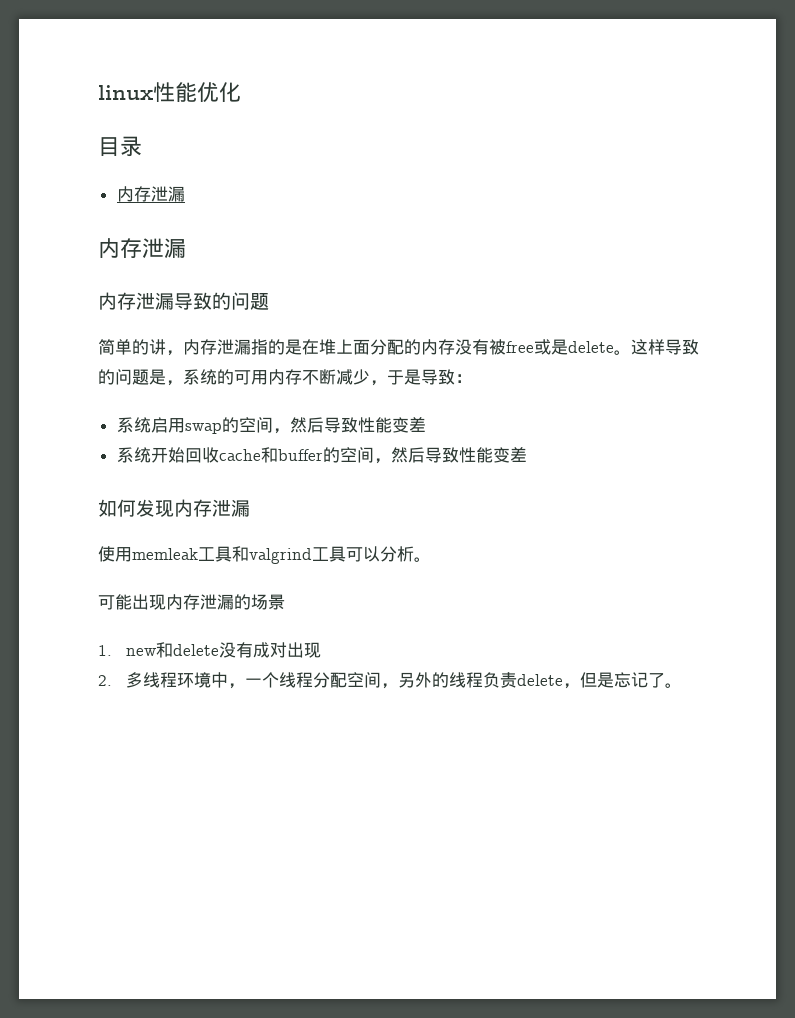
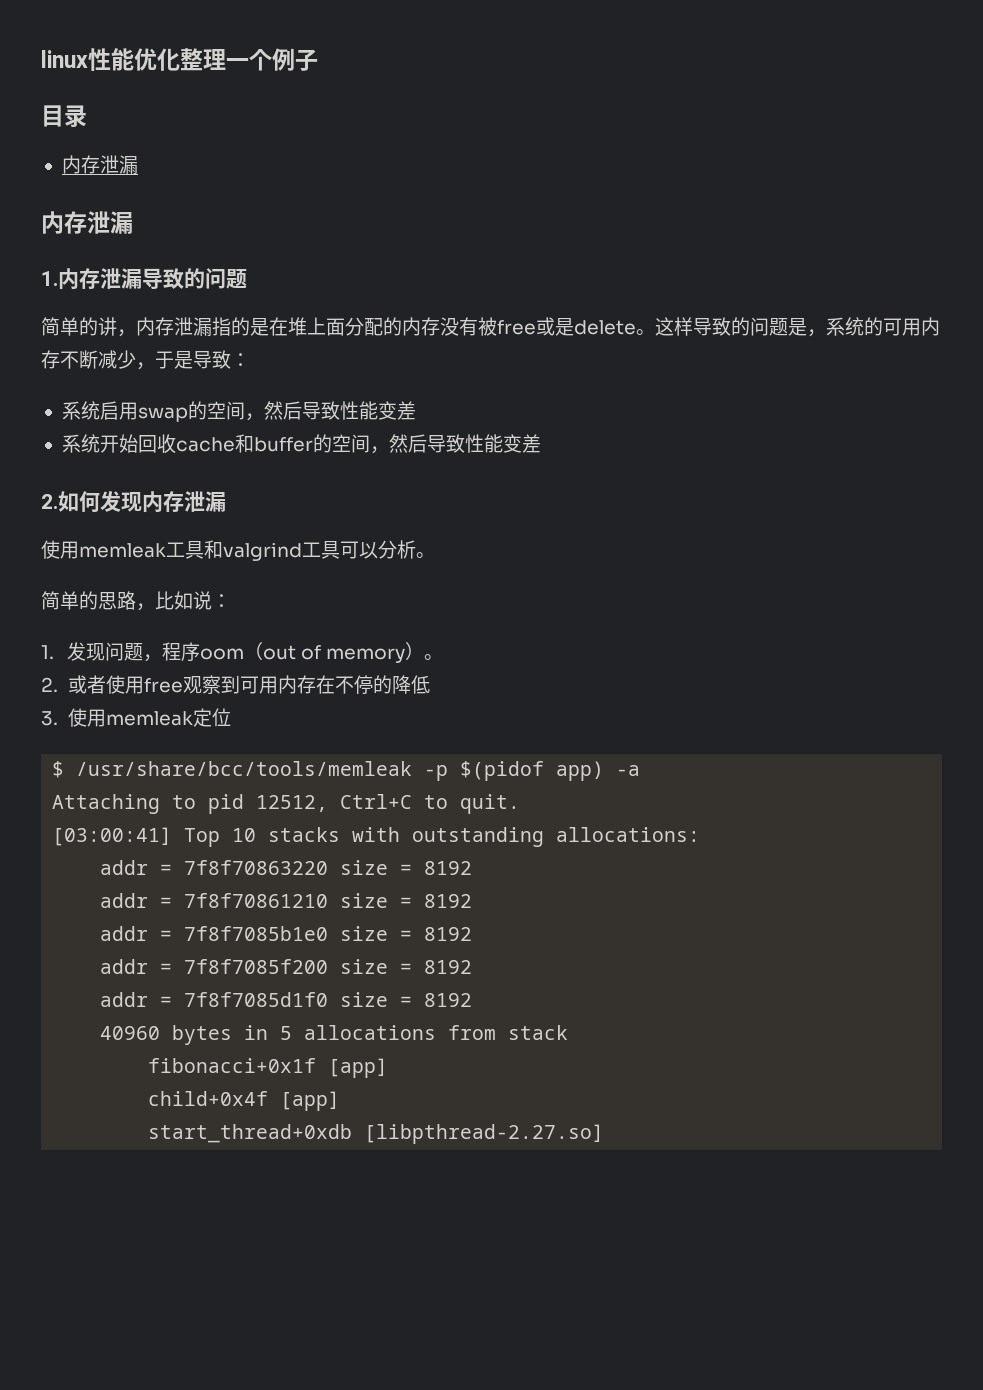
- linux性能优化
+ linux性能优化整理一个例子
- 内存泄漏导致的问题
+ 1.内存泄漏导致的问题
- 如何发现内存泄漏
+ 2.如何发现内存泄漏
- 可能出现内存泄漏的场景
- 1. new和delete没有成对出现
- 2.多线程环境中，一个线程分配空间，另外的线程负责delete，但是忘记了。
+ 简单的思路，比如说：
+ 1.发现问题，程序oom（out of memory）。
+ 2.或者使用free观察到可用内存在不停的降低
+ 3.使用memleak定位
+ $ /usr/share/bcc/tools/memleak -p $(pidof app) -a
+ Attaching to pid 12512, Ctrl+C to quit.
+ [03:00:41] Top 10 stacks with outstanding allocations:
+ addr = 7f8f70863220 size = 8192
+ addr = 7f8f70861210 size = 8192
+ addr = 7f8f7085b1e0 size = 8192
+ addr = 7f8f7085f200 size = 8192
+ addr = 7f8f7085d1f0 size = 8192
+ 40960 bytes in 5 allocations from stack
+ fibonacci+0x1f [app]
+ child+0x4f [app]
+ start_thread+0xdb [libpthread-2.27.so]

